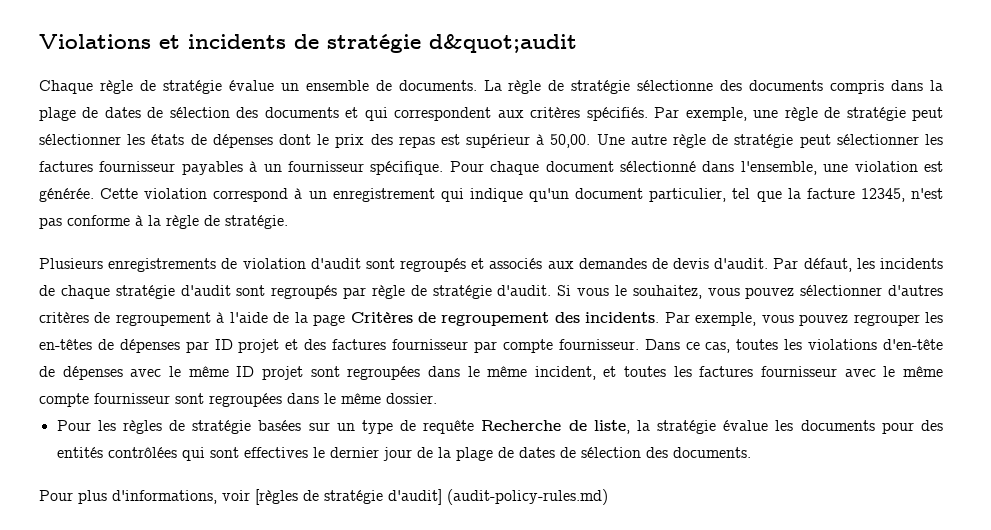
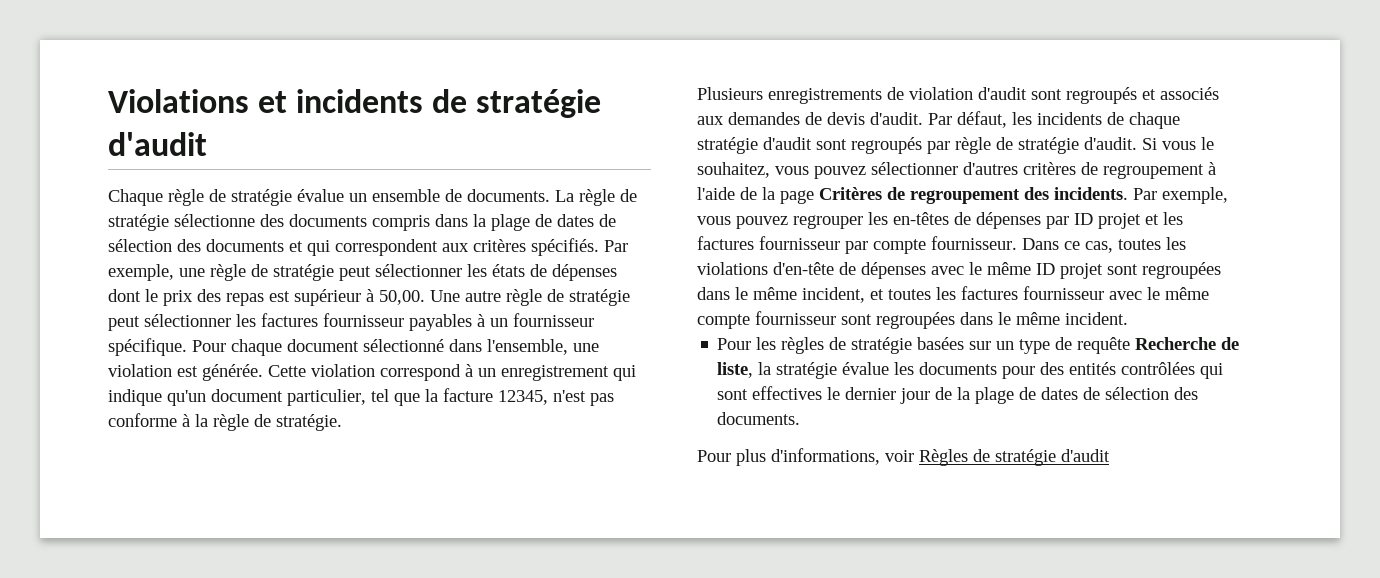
- Violations et incidents de stratégie d&quot;audit
+ Violations et incidents de stratégie d'audit
- Par exemple, vous pouvez regrouper les en-têtes de dépenses par ID projet et des factures fournisseur par compte fournisseur.
+ Par exemple, vous pouvez regrouper les en-têtes de dépenses par ID projet et les factures fournisseur par compte fournisseur.
- Dans ce cas, toutes les violations d'en-tête de dépenses avec le même ID projet sont regroupées dans le même incident, et toutes les factures fournisseur avec le même compte fournisseur sont regroupées dans le même dossier.
+ Dans ce cas, toutes les violations d'en-tête de dépenses avec le même ID projet sont regroupées dans le même incident, et toutes les factures fournisseur avec le même compte fournisseur sont regroupées dans le même incident.
- Pour plus d'informations, voir [règles de stratégie d'audit] (audit-policy-rules.md)
+ Pour plus d'informations, voir Règles de stratégie d'audit

